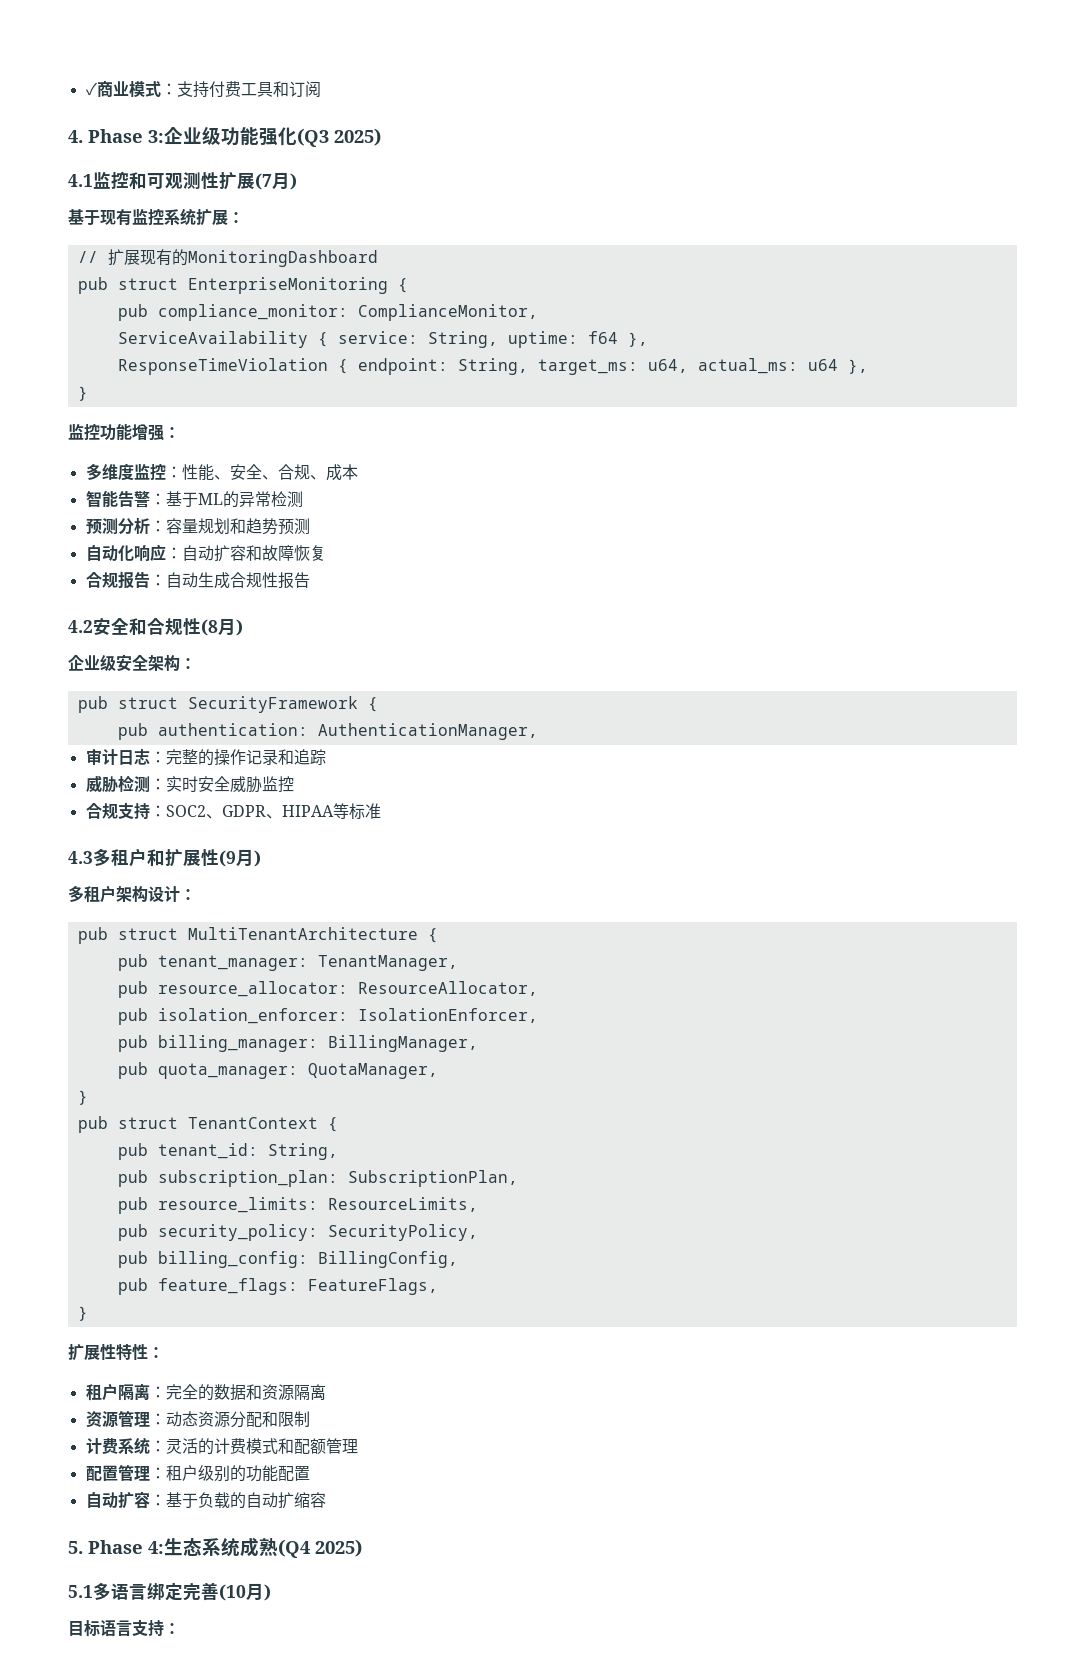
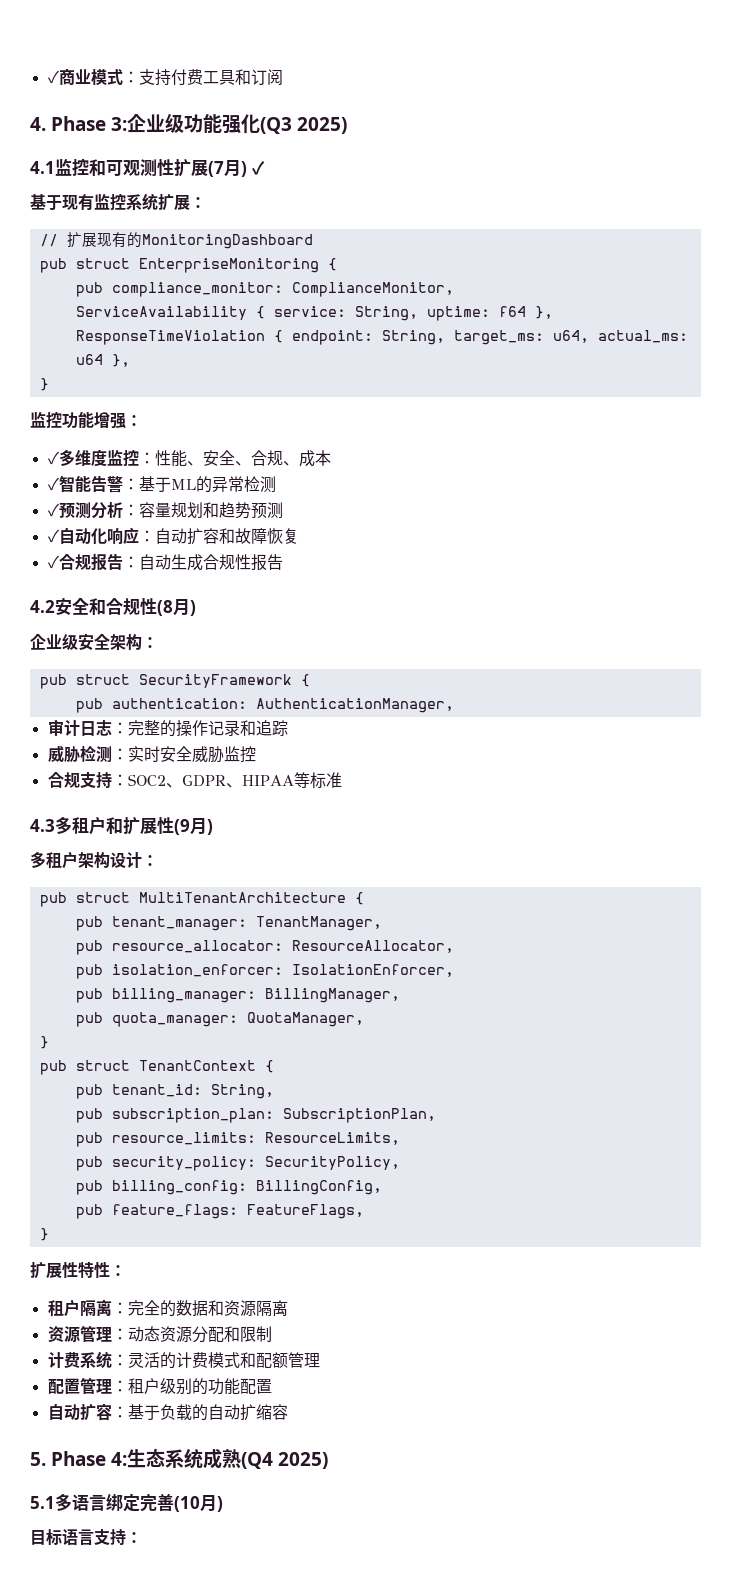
- 4.1监控和可观测性扩展(7月)
+ 4.1监控和可观测性扩展(7月) ✓
- 多维度监控：性能、安全、合规、成本
+ ✓多维度监控：性能、安全、合规、成本
- 智能告警：基于ML的异常检测
+ ✓智能告警：基于ML的异常检测
- 预测分析：容量规划和趋势预测
+ ✓预测分析：容量规划和趋势预测
- 自动化响应：自动扩容和故障恢复
+ ✓自动化响应：自动扩容和故障恢复
- 合规报告：自动生成合规性报告
+ ✓合规报告：自动生成合规性报告

